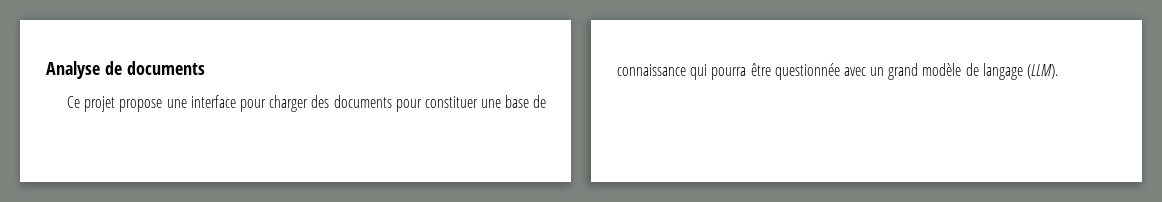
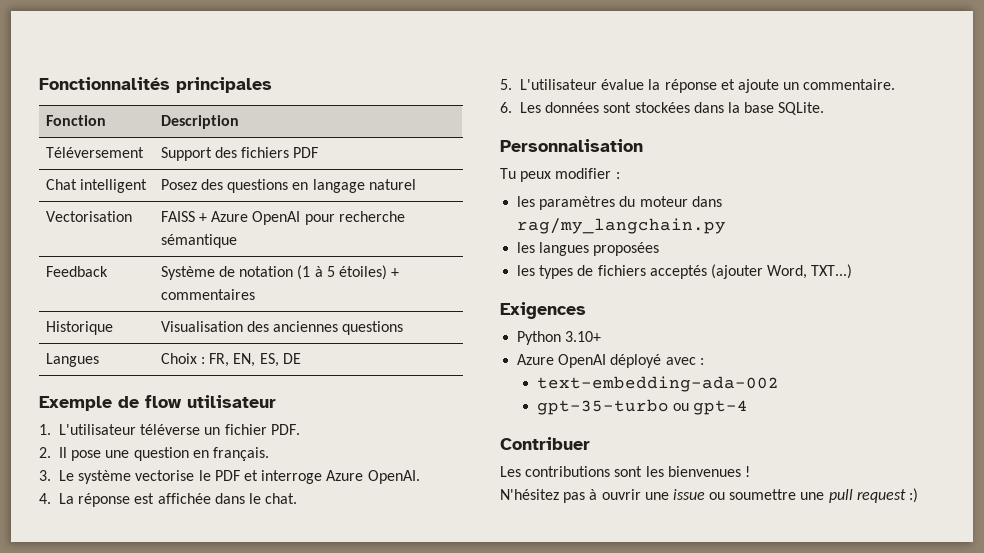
- Analyse de documents
- Ce projet propose une interface pour charger des documents pour constituer une base de connaissance qui pourra être questionnée avec un grand modèle de langage (LLM).
+ Fonctionnalités principales
+ Fonction | Description
+ Téléversement | Support des fichiers PDF
+ Chat intelligent | Posez des questions en langage naturel
+ Vectorisation | FAISS + Azure OpenAI pour recherche sémantique
+ Feedback | Système de notation (1 à 5 étoiles) + commentaires
+ Historique | Visualisation des anciennes questions
+ Langues | Choix : FR, EN, ES, DE
+ Exemple de flow utilisateur
+ 1. L'utilisateur téléverse un fichier PDF.
+ 2. Il pose une question en français.
+ 3. Le système vectorise le PDF et interroge Azure OpenAI.
+ 4. La réponse est affichée dans le chat.
+ 5. L'utilisateur évalue la réponse et ajoute un commentaire.
+ 6. Les données sont stockées dans la base SQLite.
+ Personnalisation
+ Tu peux modifier :
+ les paramètres du moteur dans rag/my_langchain.py
+ les langues proposées
+ les types de fichiers acceptés (ajouter Word, TXT...)
+ Exigences
+ Python 3.10+
+ Azure OpenAI déployé avec :
+ text-embedding-ada-002
+ gpt-35-turbo ou gpt-4
+ Contribuer
+ Les contributions sont les bienvenues !
+ N'hésitez pas à ouvrir une issue ou soumettre une pull request :)

